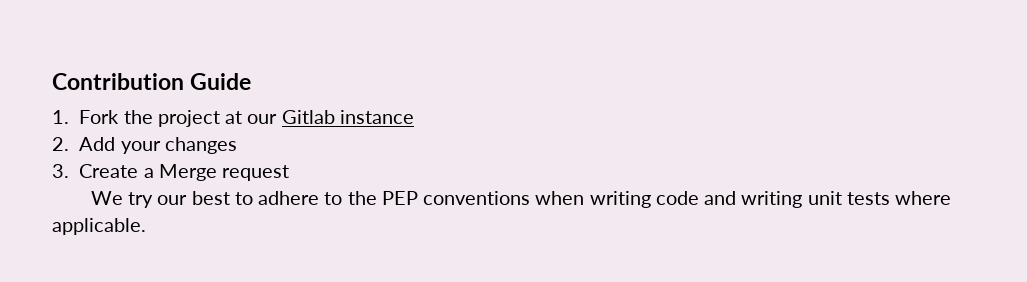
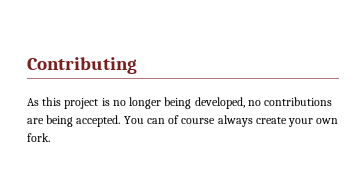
- Contribution Guide
- 1. Fork the project at our Gitlab instance
- 2. Add your changes
- 3. Create a Merge request
- We try our best to adhere to the PEP conventions when writing code and writing unit tests where applicable.
+ Contributing
+ As this project is no longer being developed, no contributions are being accepted. You can of course always create your own fork.

